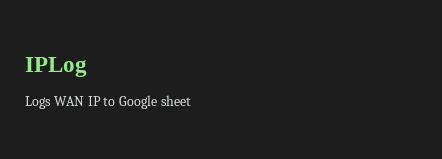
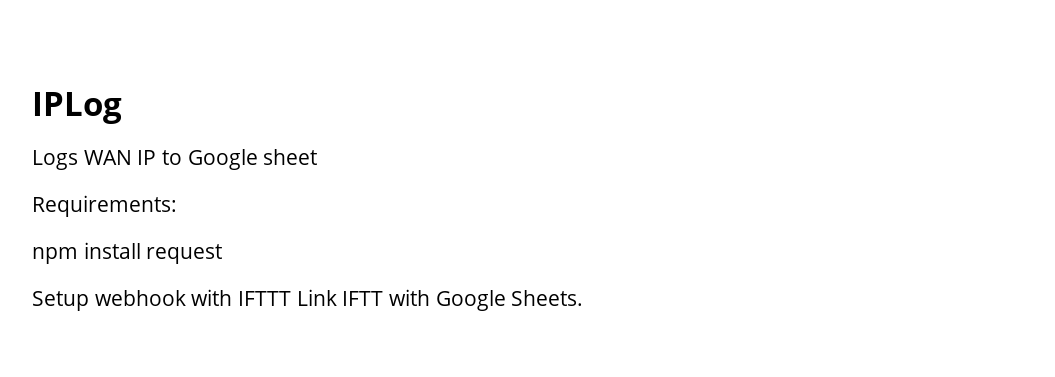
+ Requirements:
+ npm install request
+ Setup webhook with IFTTT Link IFTT with Google Sheets.

